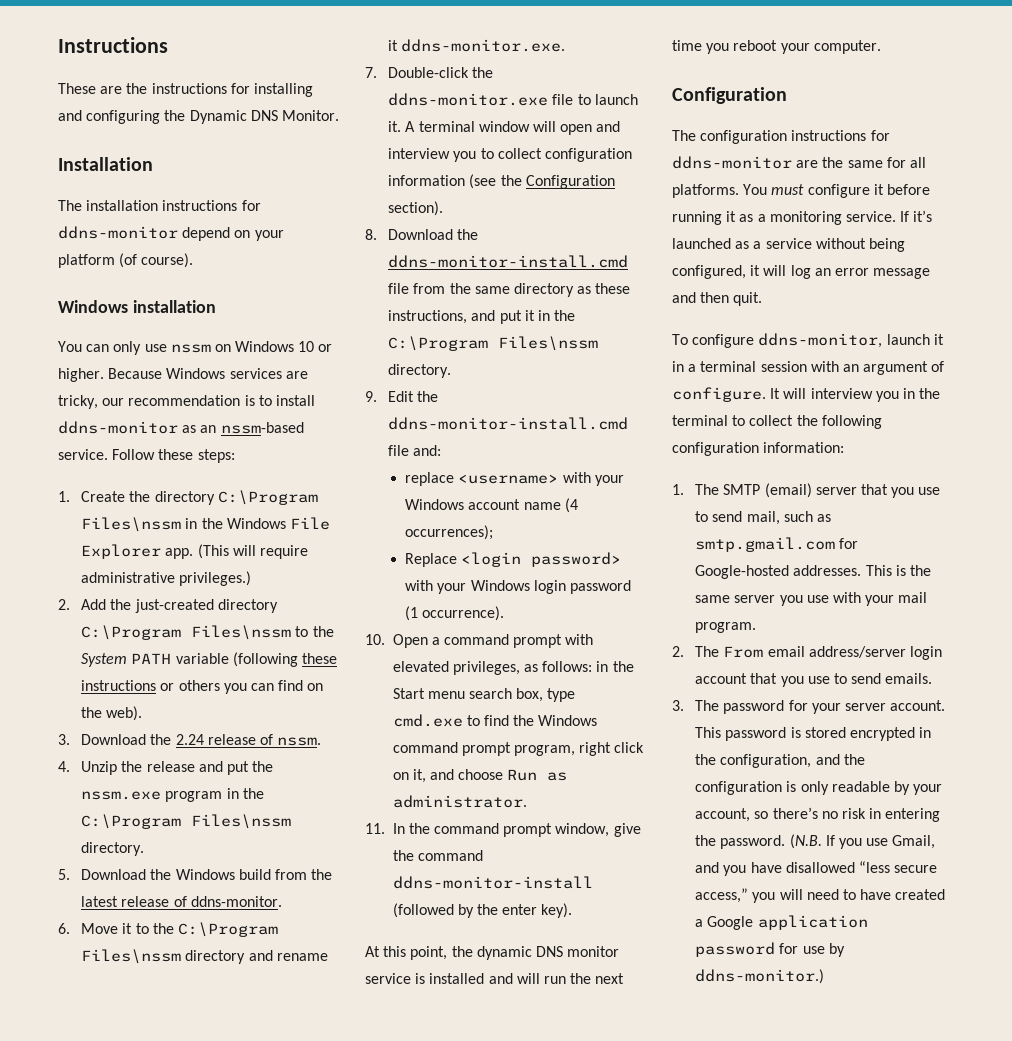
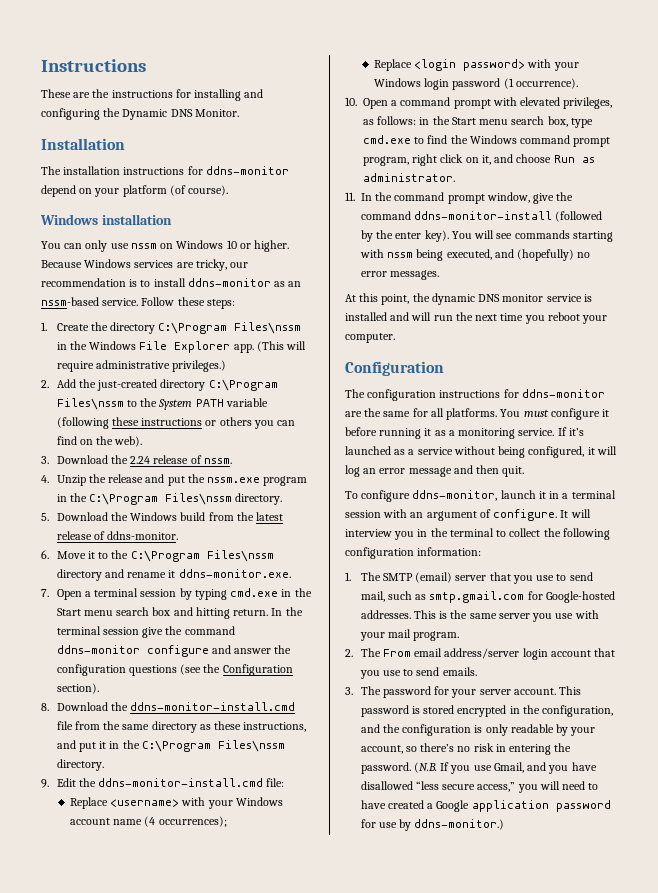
- 7. Double-click the ddns-monitor.exe file to launch it. A terminal window will open and interview you to collect configuration information (see the Configuration section).
+ 7. Open a terminal session by typing cmd.exe in the Start menu search box and hitting return. In the terminal session give the command ddns-monitor configure and answer the configuration questions (see the Configuration section).
- 9. Edit the ddns-monitor-install.cmd file and:
- replace <username> with your Windows account name (4 occurrences);
+ 9. Edit the ddns-monitor-install.cmd file:
+ Replace <username> with your Windows account name (4 occurrences);
+ You will see commands starting with nssm being executed, and (hopefully) no error messages.

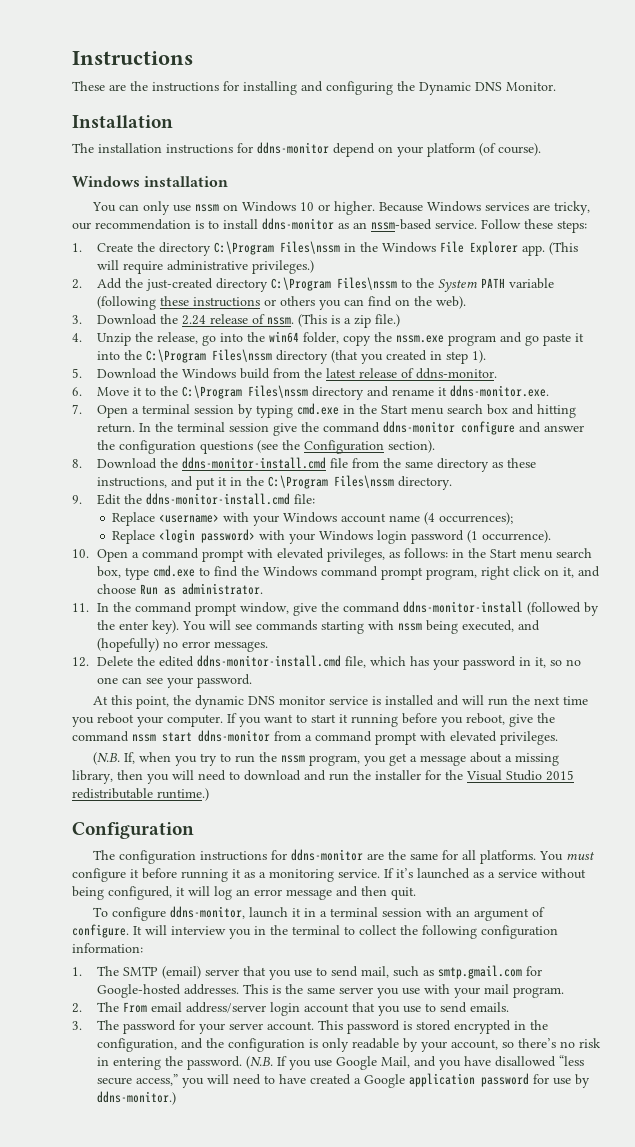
- 3. Download the 2.24 release of nssm.
- 4. Unzip the release and put the nssm.exe program in the C:\Program Files\nssm directory.
+ 3. Download the 2.24 release of nssm. (This is a zip file.)
+ 4. Unzip the release, go into the win64 folder, copy the nssm.exe program and go paste it into the C:\Program Files\nssm directory (that you created in step 1).
+ 12. Delete the edited ddns-monitor-install.cmd file, which has your password in it, so no one can see your password.
+ If you want to start it running before you reboot, give the command nssm start ddns-monitor from a command prompt with elevated privileges.
+ (N.B. If, when you try to run the nssm program, you get a message about a missing library, then you will need to download and run the installer for the Visual Studio 2015 redistributable runtime.)
- (N.B. If you use Gmail, and you have disallowed “less secure access,” you will need to have created a Google application password for use by ddns-monitor.)
+ (N.B. If you use Google Mail, and you have disallowed “less secure access,” you will need to have created a Google application password for use by ddns-monitor.)

